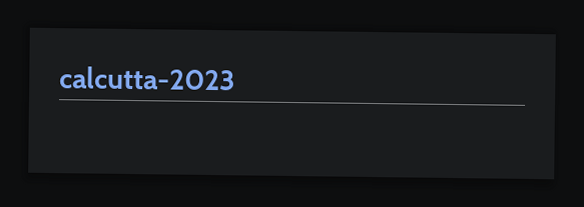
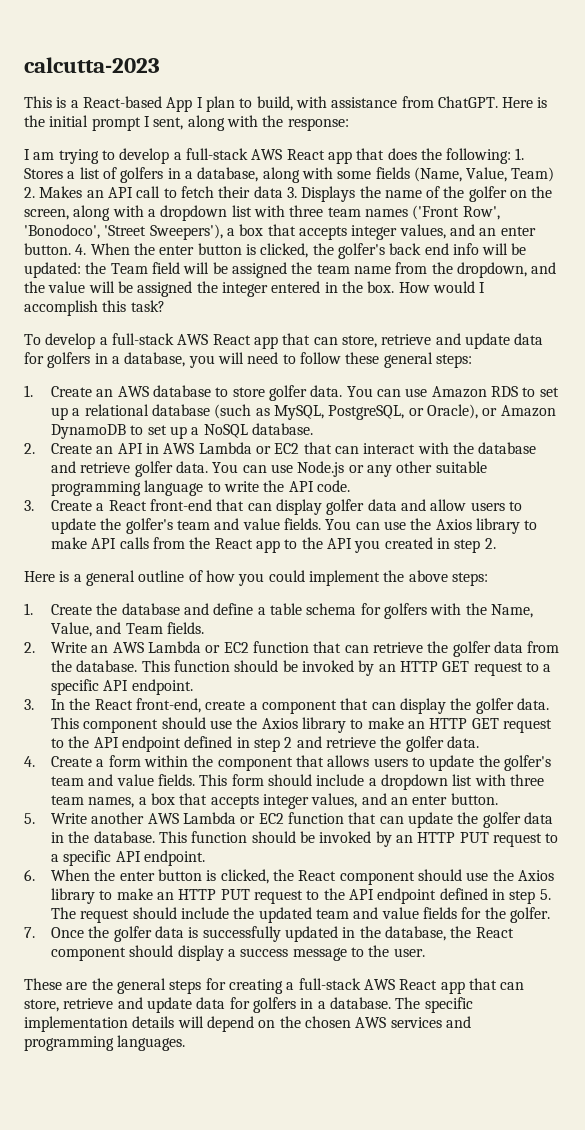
+ This is a React-based App I plan to build, with assistance from ChatGPT. Here is the initial prompt I sent, along with the response:
+ I am trying to develop a full-stack AWS React app that does the following: 1. Stores a list of golfers in a database, along with some fields (Name, Value, Team) 2. Makes an API call to fetch their data 3. Displays the name of the golfer on the screen, along with a dropdown list with three team names ('Front Row', 'Bonodoco', 'Street Sweepers'), a box that accepts integer values, and an enter button. 4. When the enter button is clicked, the golfer's back end info will be updated: the Team field will be assigned the team name from the dropdown, and the value will be assigned the integer entered in the box. How would I accomplish this task?
+ To develop a full-stack AWS React app that can store, retrieve and update data for golfers in a database, you will need to follow these general steps:
+ 1. Create an AWS database to store golfer data. You can use Amazon RDS to set up a relational database (such as MySQL, PostgreSQL, or Oracle), or Amazon DynamoDB to set up a NoSQL database.
+ 2. Create an API in AWS Lambda or EC2 that can interact with the database and retrieve golfer data. You can use Node.js or any other suitable programming language to write the API code.
+ 3. Create a React front-end that can display golfer data and allow users to update the golfer's team and value fields. You can use the Axios library to make API calls from the React app to the API you created in step 2.
+ Here is a general outline of how you could implement the above steps:
+ 1. Create the database and define a table schema for golfers with the Name, Value, and Team fields.
+ 2. Write an AWS Lambda or EC2 function that can retrieve the golfer data from the database. This function should be invoked by an HTTP GET request to a specific API endpoint.
+ 3. In the React front-end, create a component that can display the golfer data. This component should use the Axios library to make an HTTP GET request to the API endpoint defined in step 2 and retrieve the golfer data.
+ 4. Create a form within the component that allows users to update the golfer's team and value fields. This form should include a dropdown list with three team names, a box that accepts integer values, and an enter button.
+ 5. Write another AWS Lambda or EC2 function that can update the golfer data in the database. This function should be invoked by an HTTP PUT request to a specific API endpoint.
+ 6. When the enter button is clicked, the React component should use the Axios library to make an HTTP PUT request to the API endpoint defined in step 5. The request should include the updated team and value fields for the golfer.
+ 7. Once the golfer data is successfully updated in the database, the React component should display a success message to the user.
+ These are the general steps for creating a full-stack AWS React app that can store, retrieve and update data for golfers in a database. The specific implementation details will depend on the chosen AWS services and programming languages.

